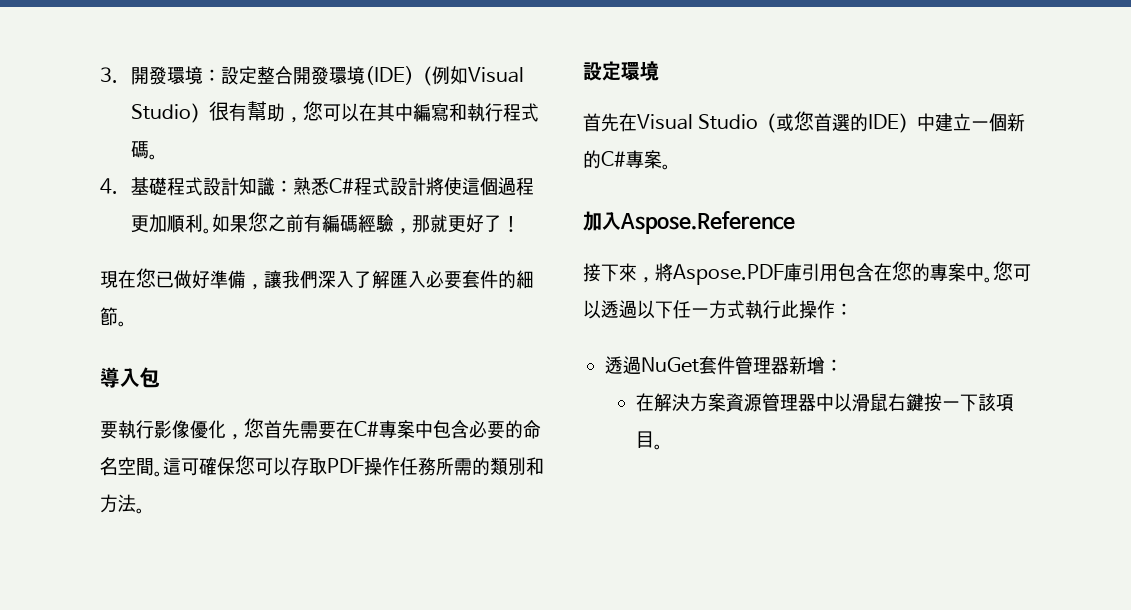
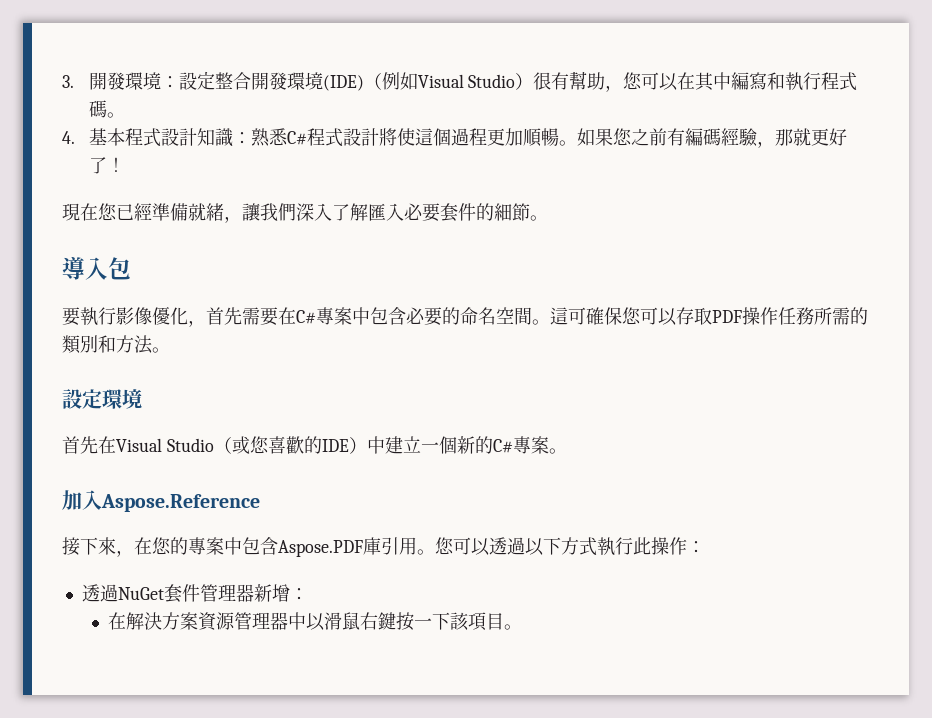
- 4.基礎程式設計知識：熟悉C#程式設計將使這個過程更加順利。
+ 4.基本程式設計知識：熟悉C#程式設計將使這個過程更加順暢。
- 現在您已做好準備，讓我們深入了解匯入必要套件的細節。
+ 現在您已經準備就緒，讓我們深入了解匯入必要套件的細節。
- 要執行影像優化，您首先需要在C#專案中包含必要的命名空間。
+ 要執行影像優化，首先需要在C#專案中包含必要的命名空間。
- 首先在Visual Studio（或您首選的IDE）中建立一個新的C#專案。
+ 首先在Visual Studio（或您喜歡的IDE）中建立一個新的C#專案。
- 接下來，將Aspose.PDF庫引用包含在您的專案中。
+ 接下來，在您的專案中包含Aspose.PDF庫引用。
- 您可以透過以下任一方式執行此操作：
+ 您可以透過以下方式執行此操作：

